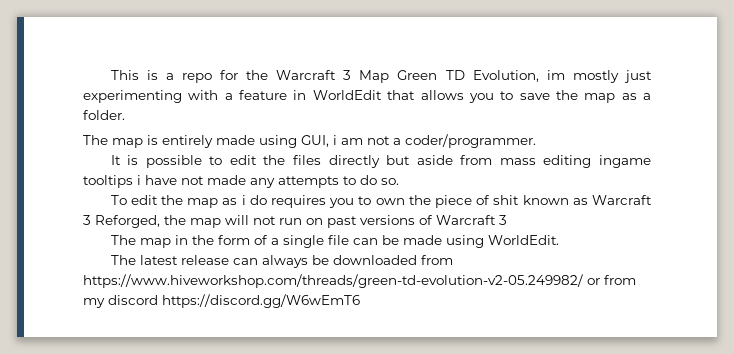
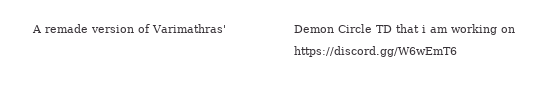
- This is a repo for the Warcraft 3 Map Green TD Evolution, im mostly just experimenting with a feature in WorldEdit that allows you to save the map as a folder.
- The map is entirely made using GUI, i am not a coder/programmer.
- It is possible to edit the files directly but aside from mass editing ingame tooltips i have not made any attempts to do so.
- To edit the map as i do requires you to own the piece of shit known as Warcraft 3 Reforged, the map will not run on past versions of Warcraft 3
- The map in the form of a single file can be made using WorldEdit.
- The latest release can always be downloaded from https://www.hiveworkshop.com/threads/green-td-evolution-v2-05.249982/ or from my discord https://discord.gg/W6wEmT6
+ A remade version of Varimathras' Demon Circle TD that i am working on
+ https://discord.gg/W6wEmT6

